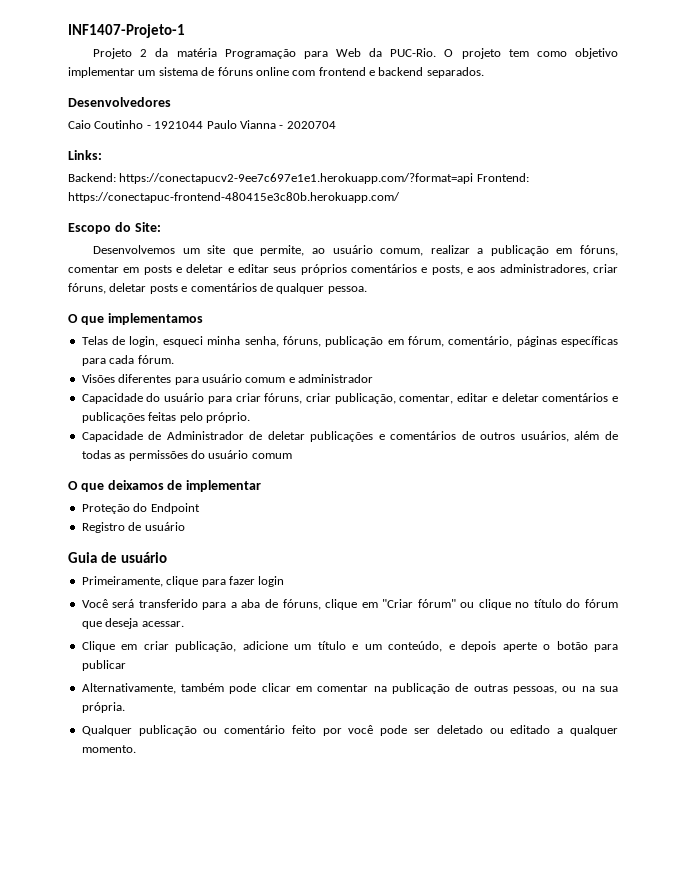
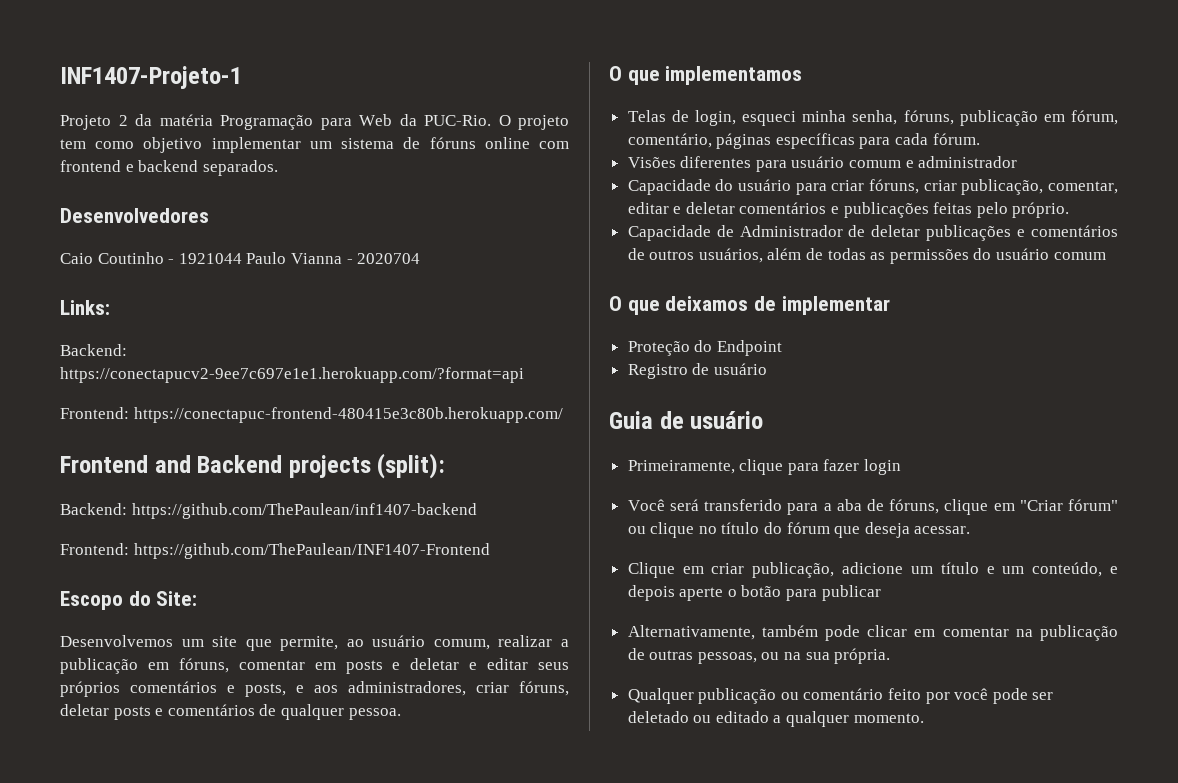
- Backend: https://conectapucv2-9ee7c697e1e1.herokuapp.com/?format=api Frontend: https://conectapuc-frontend-480415e3c80b.herokuapp.com/
+ Backend: https://conectapucv2-9ee7c697e1e1.herokuapp.com/?format=api
+ Frontend: https://conectapuc-frontend-480415e3c80b.herokuapp.com/
+ Frontend and Backend projects (split):
+ Backend: https://github.com/ThePaulean/inf1407-backend
+ Frontend: https://github.com/ThePaulean/INF1407-Frontend

